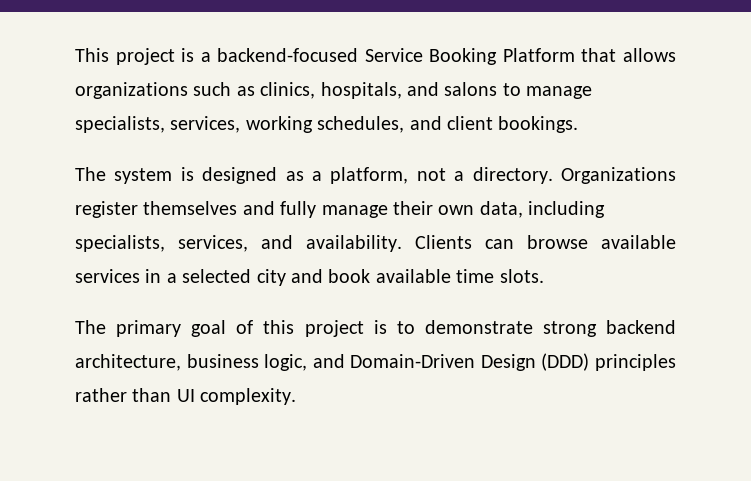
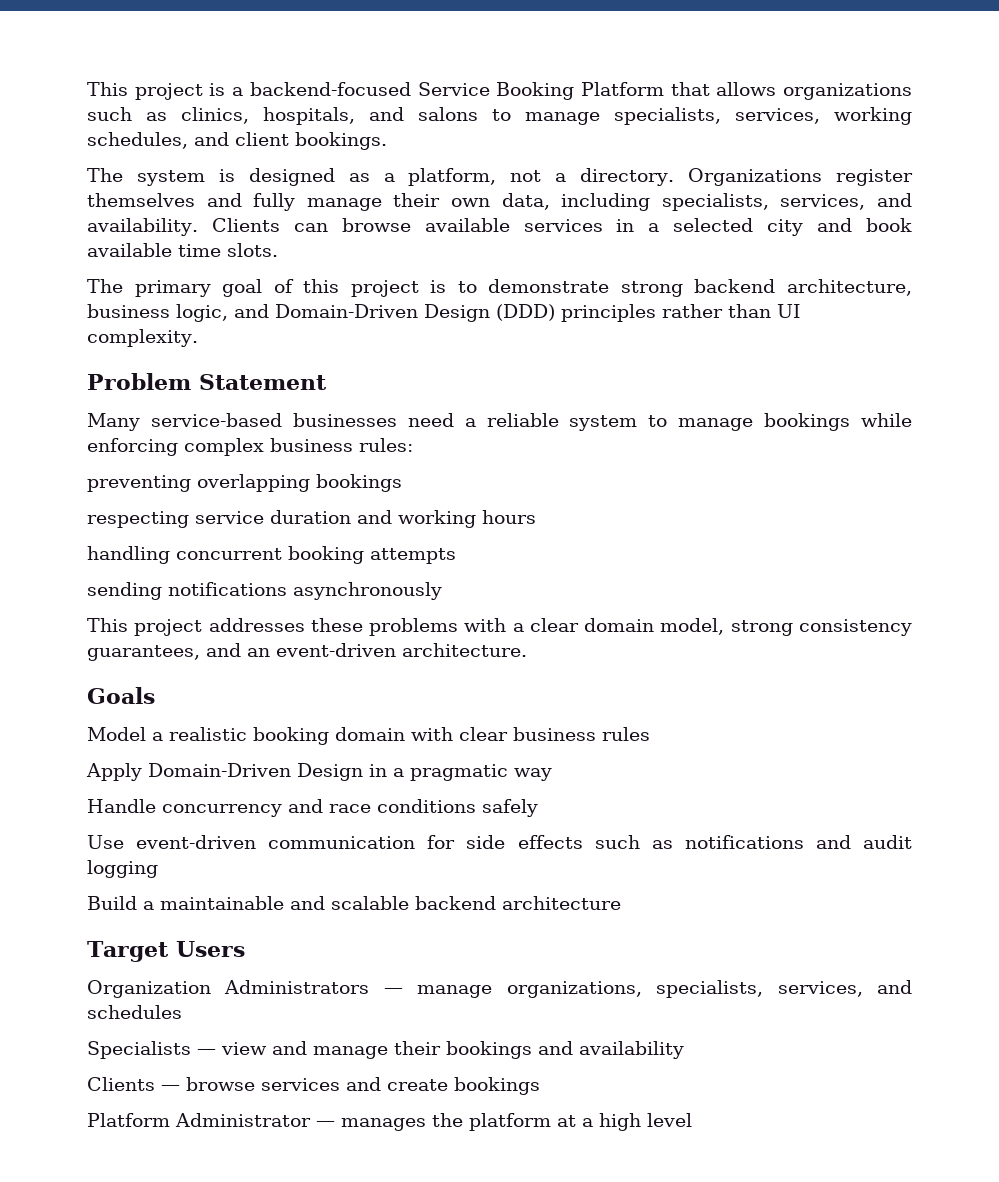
+ Problem Statement
+ Many service-based businesses need a reliable system to manage bookings while enforcing complex business rules:
+ preventing overlapping bookings
+ respecting service duration and working hours
+ handling concurrent booking attempts
+ sending notifications asynchronously
+ This project addresses these problems with a clear domain model, strong consistency guarantees, and an event-driven architecture.
+ Goals
+ Model a realistic booking domain with clear business rules
+ Apply Domain-Driven Design in a pragmatic way
+ Handle concurrency and race conditions safely
+ Use event-driven communication for side effects such as notifications and audit logging
+ Build a maintainable and scalable backend architecture
+ Target Users
+ Organization Administrators — manage organizations, specialists, services, and schedules
+ Specialists — view and manage their bookings and availability
+ Clients — browse services and create bookings
+ Platform Administrator — manages the platform at a high level

